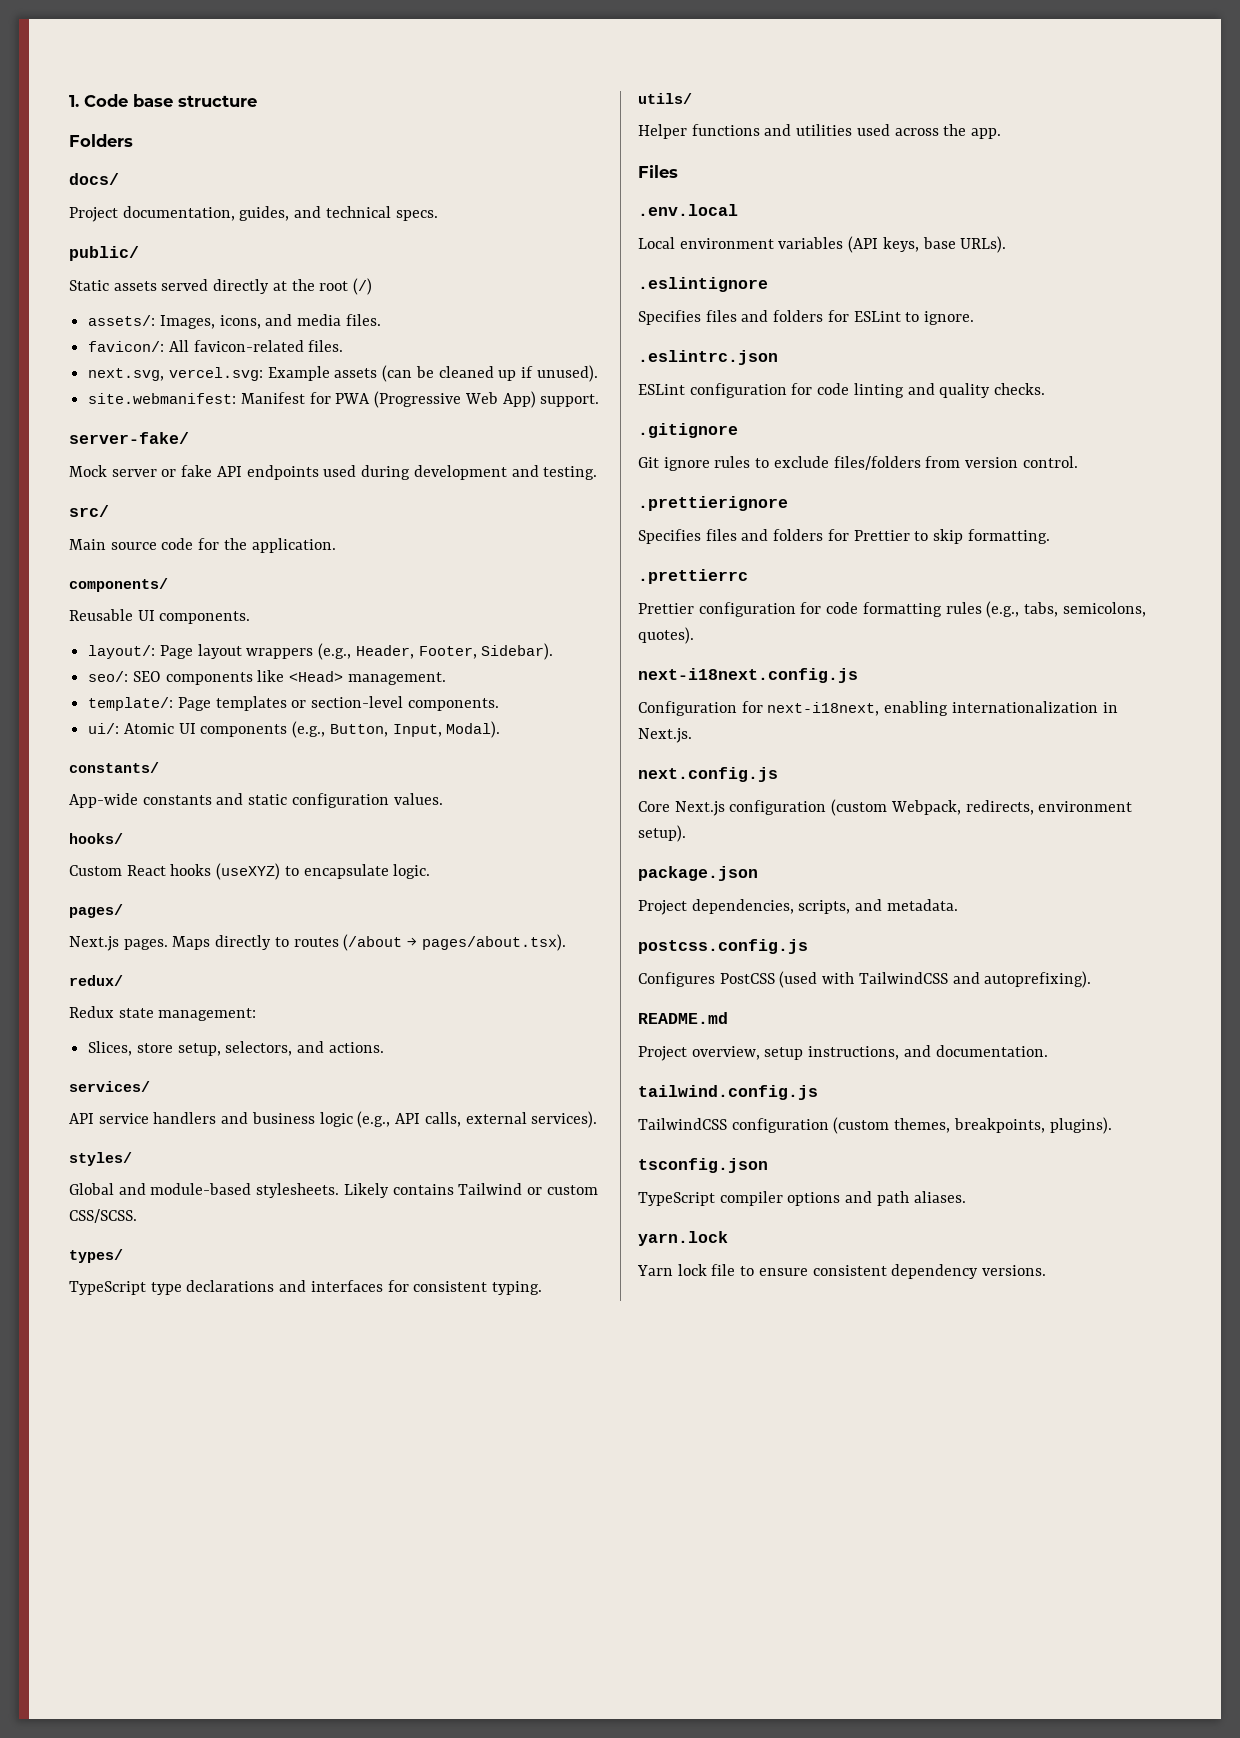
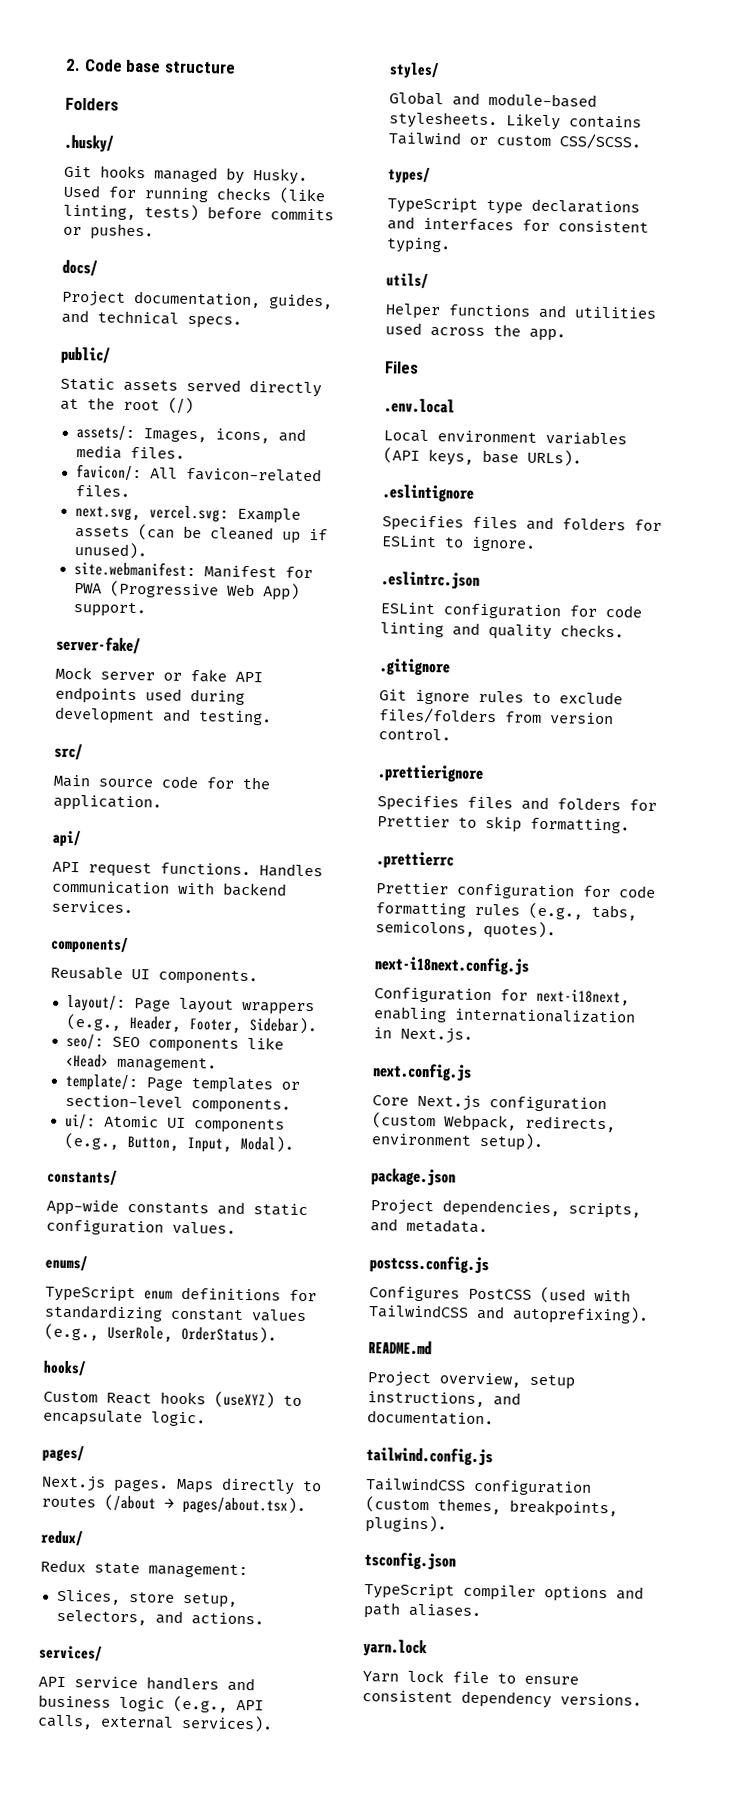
- 1. Code base structure
+ 2. Code base structure
+ .husky/
+ Git hooks managed by Husky. Used for running checks (like linting, tests) before commits or pushes.
+ api/
+ API request functions. Handles communication with backend services.
+ enums/
+ TypeScript enum definitions for standardizing constant values (e.g., UserRole, OrderStatus).

